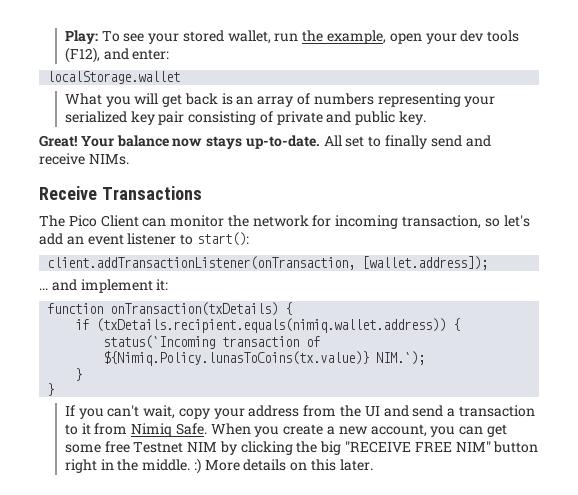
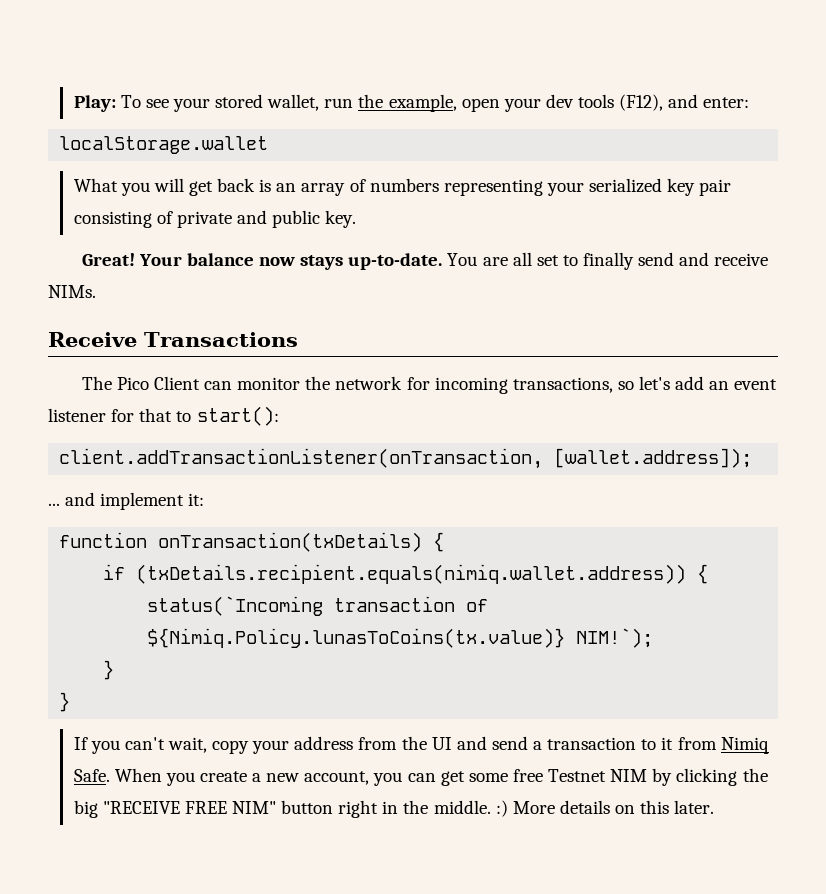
- All set to finally send and receive NIMs.
+ You are all set to finally send and receive NIMs.
- The Pico Client can monitor the network for incoming transaction, so let's add an event listener to start():
+ The Pico Client can monitor the network for incoming transactions, so let's add an event listener for that to start():
- status(`Incoming transaction of ${Nimiq.Policy.lunasToCoins(tx.value)} NIM.`);
+ status(`Incoming transaction of ${Nimiq.Policy.lunasToCoins(tx.value)} NIM!`);

